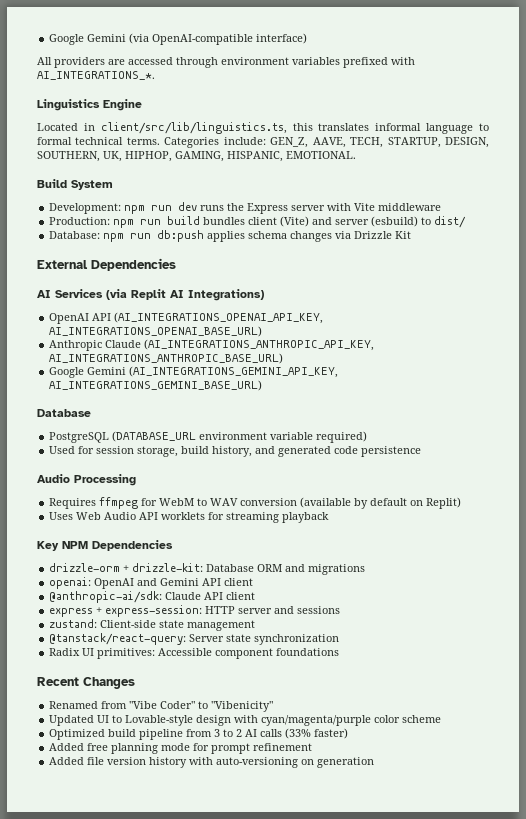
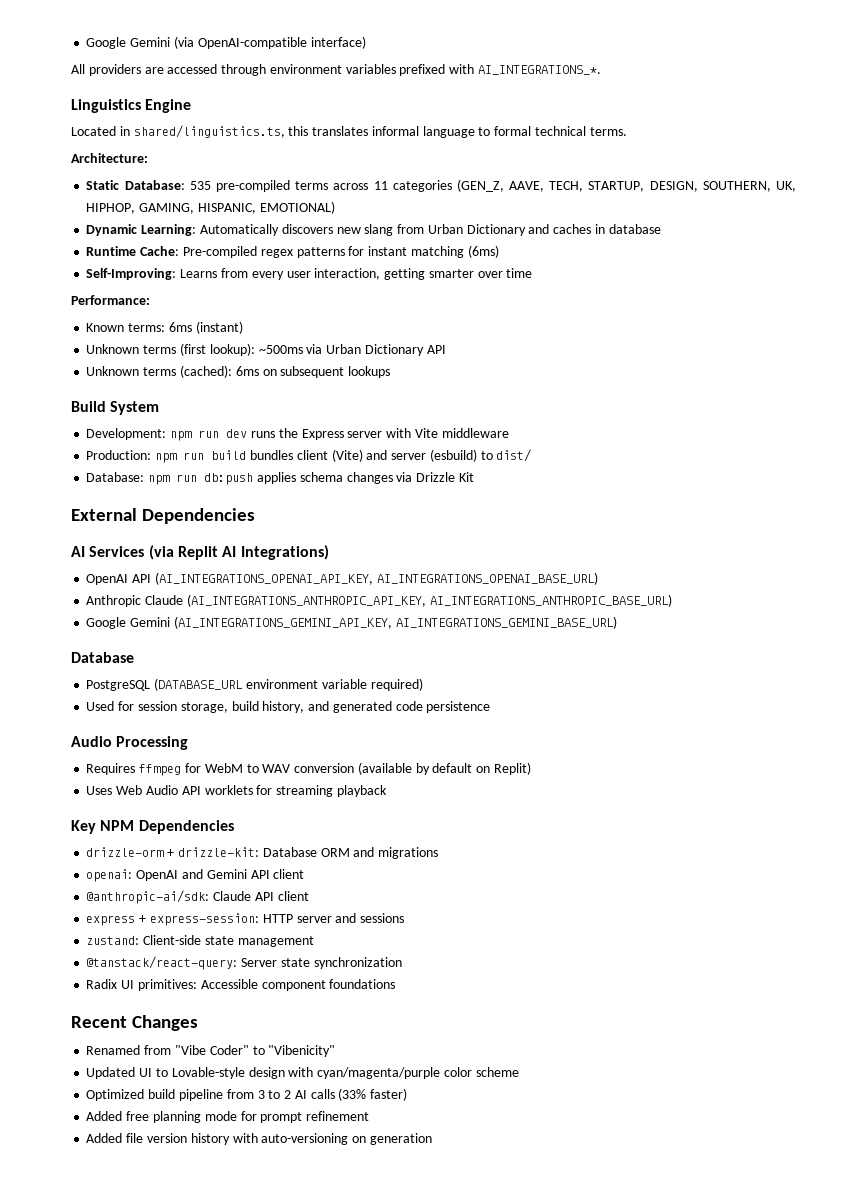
- Located in client/src/lib/linguistics.ts, this translates informal language to formal technical terms. Categories include: GEN_Z, AAVE, TECH, STARTUP, DESIGN, SOUTHERN, UK, HIPHOP, GAMING, HISPANIC, EMOTIONAL.
+ Located in shared/linguistics.ts, this translates informal language to formal technical terms.
+ Architecture:
+ Static Database: 535 pre-compiled terms across 11 categories (GEN_Z, AAVE, TECH, STARTUP, DESIGN, SOUTHERN, UK, HIPHOP, GAMING, HISPANIC, EMOTIONAL)
+ Dynamic Learning: Automatically discovers new slang from Urban Dictionary and caches in database
+ Runtime Cache: Pre-compiled regex patterns for instant matching (6ms)
+ Self-Improving: Learns from every user interaction, getting smarter over time
+ Performance:
+ Known terms: 6ms (instant)
+ Unknown terms (first lookup): ~500ms via Urban Dictionary API
+ Unknown terms (cached): 6ms on subsequent lookups

